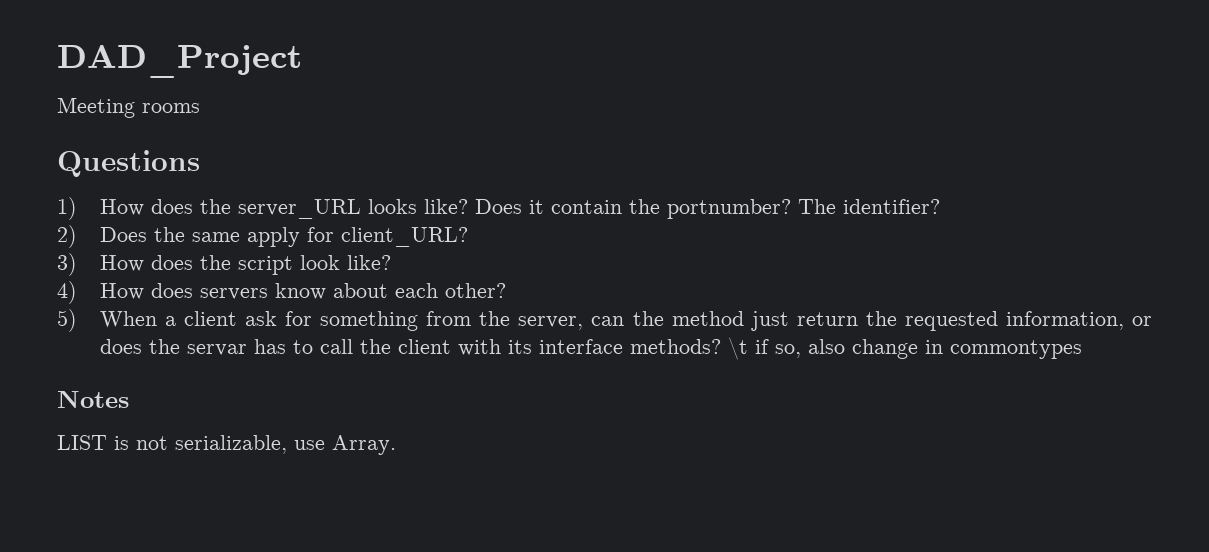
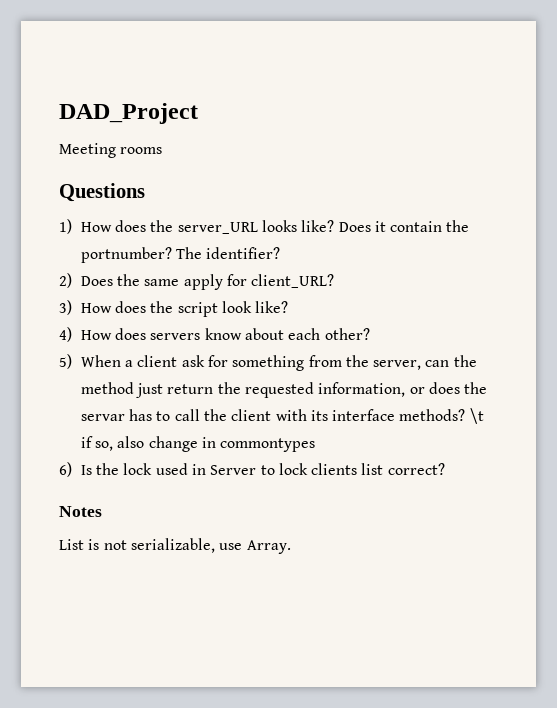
+ 6) Is the lock used in Server to lock clients list correct?
- LIST is not serializable, use Array.
+ List is not serializable, use Array.

